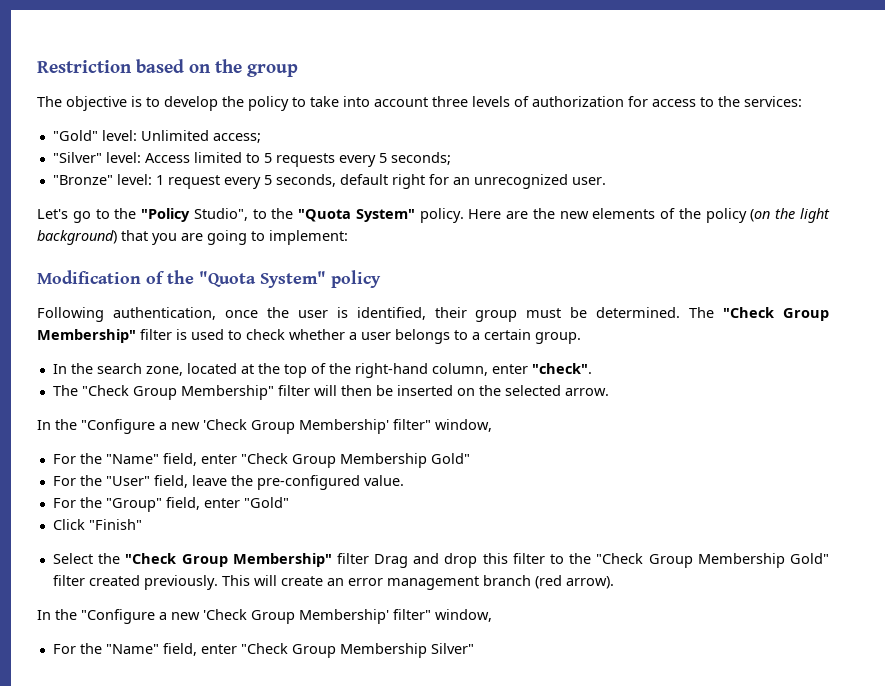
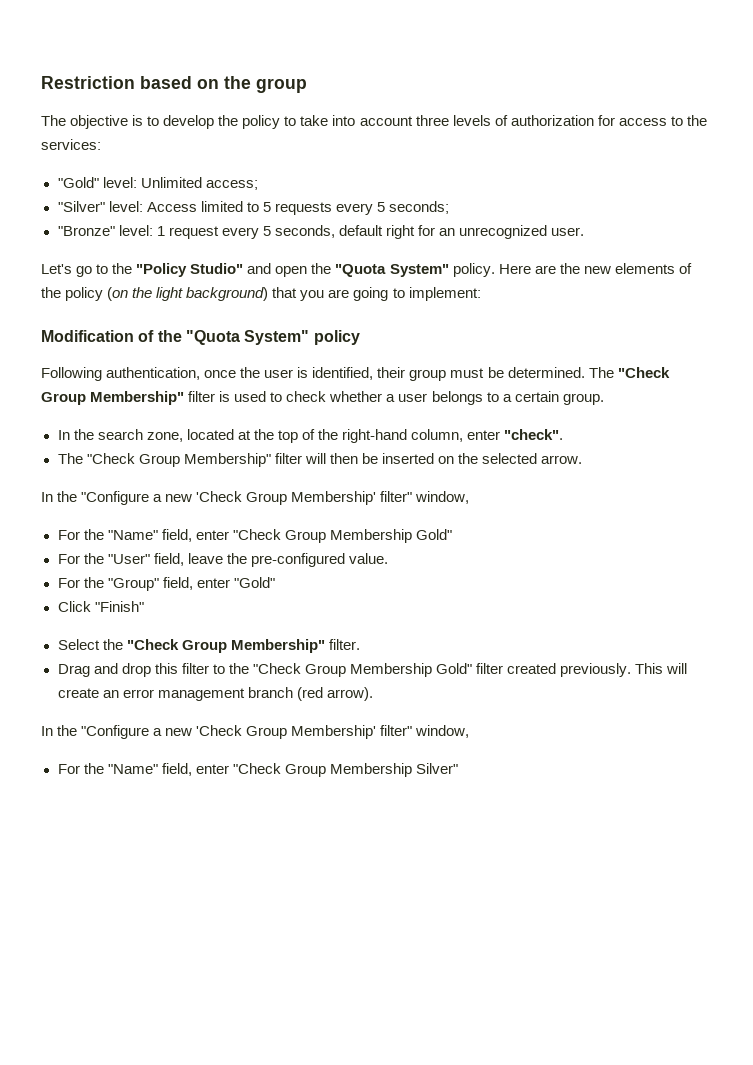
- Let's go to the "Policy Studio", to the "Quota System" policy.
+ Let's go to the "Policy Studio" and open the "Quota System" policy.
- Select the "Check Group Membership" filter Drag and drop this filter to the "Check Group Membership Gold" filter created previously.
+ Select the "Check Group Membership" filter.
+ Drag and drop this filter to the "Check Group Membership Gold" filter created previously.

